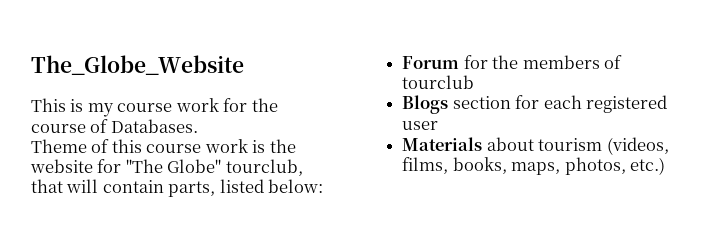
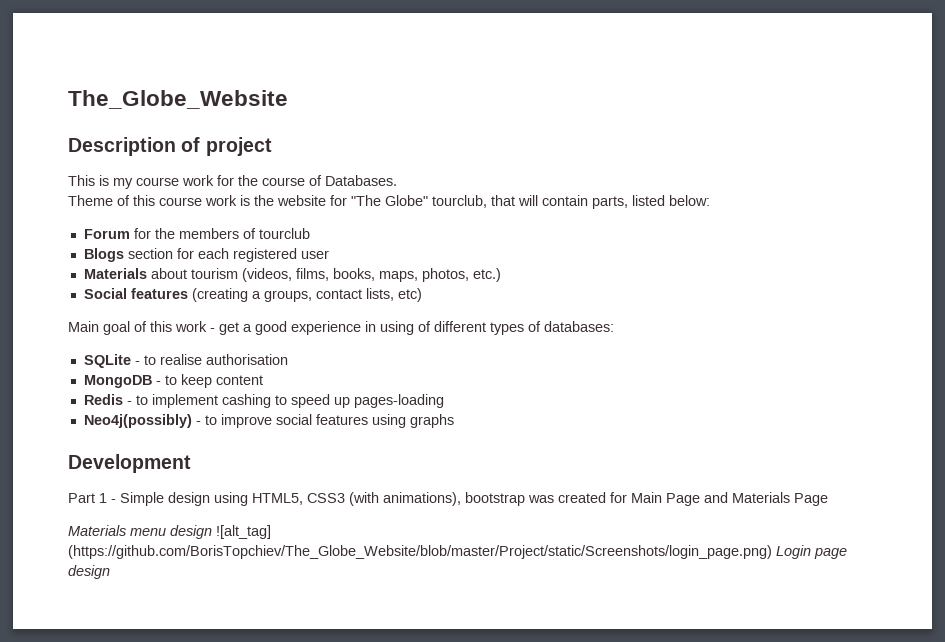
+ Description of project
+ Social features (creating a groups, contact lists, etc)
+ Main goal of this work - get a good experience in using of different types of databases:
+ SQLite - to realise authorisation
+ MongoDB - to keep content
+ Redis - to implement cashing to speed up pages-loading
+ Neo4j(possibly) - to improve social features using graphs
+ Development
+ Part 1 - Simple design using HTML5, CSS3 (with animations), bootstrap was created for Main Page and Materials Page
+ Materials menu design ![alt_tag] (https://github.com/BorisTopchiev/The_Globe_Website/blob/master/Project/static/Screenshots/login_page.png) Login page design

